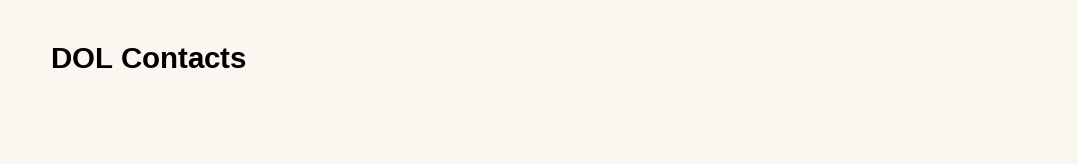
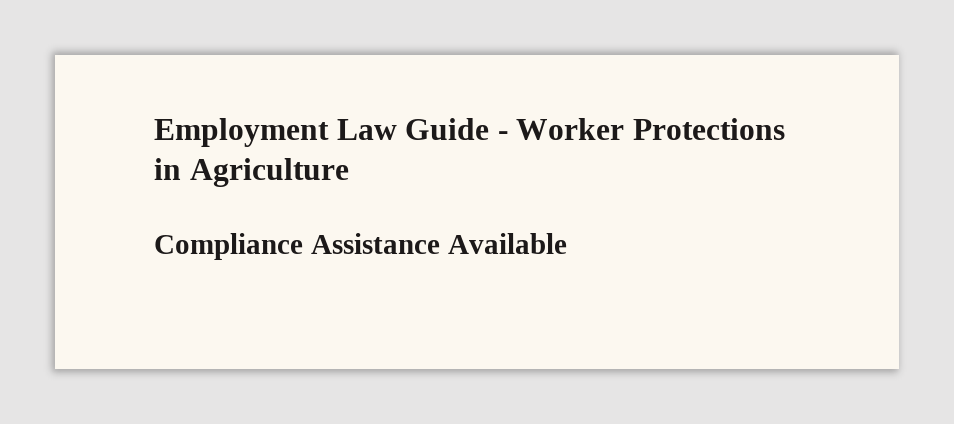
- DOL Contacts
+ Employment Law Guide - Worker Protections in Agriculture
+ Compliance Assistance Available

